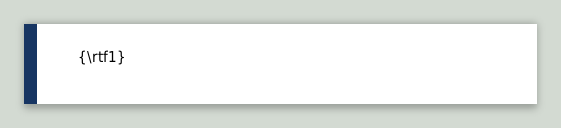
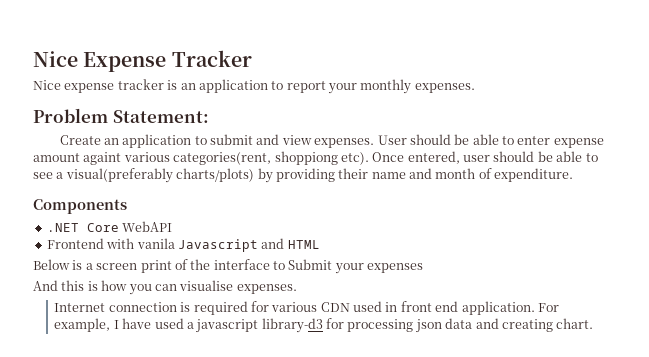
- {\rtf1}
+ Nice Expense Tracker
+ Nice expense tracker is an application to report your monthly expenses.
+ Problem Statement:
+ Create an application to submit and view expenses. User should be able to enter expense amount againt various categories(rent, shoppiong etc). Once entered, user should be able to see a visual(preferably charts/plots) by providing their name and month of expenditure.
+ Components
+ .NET Core WebAPI
+ Frontend with vanila Javascript and HTML
+ Below is a screen print of the interface to Submit your expenses
+ And this is how you can visualise expenses.
+ Internet connection is required for various CDN used in front end application. For example, I have used a javascript library-d3 for processing json data and creating chart.

